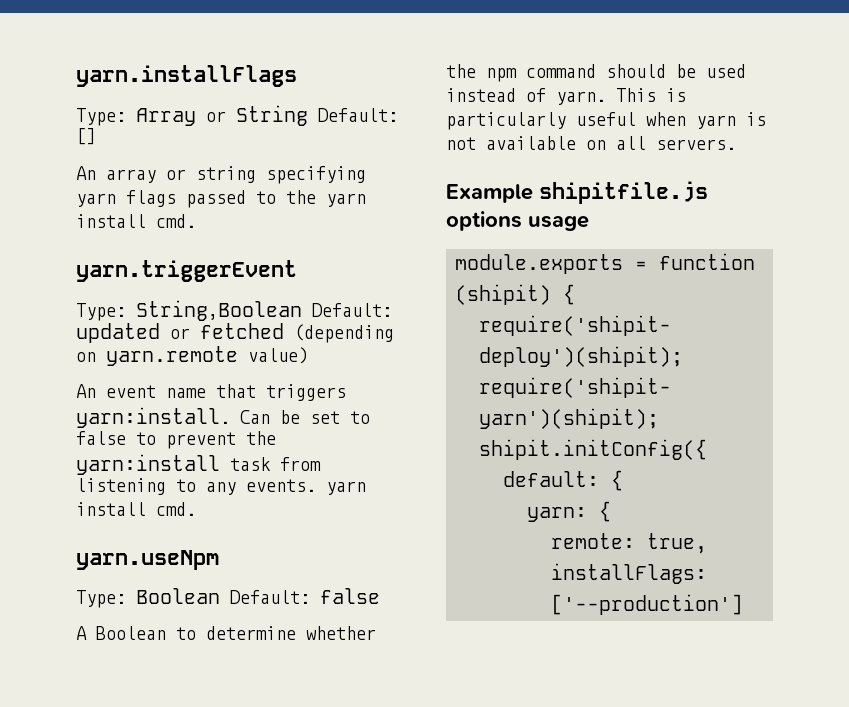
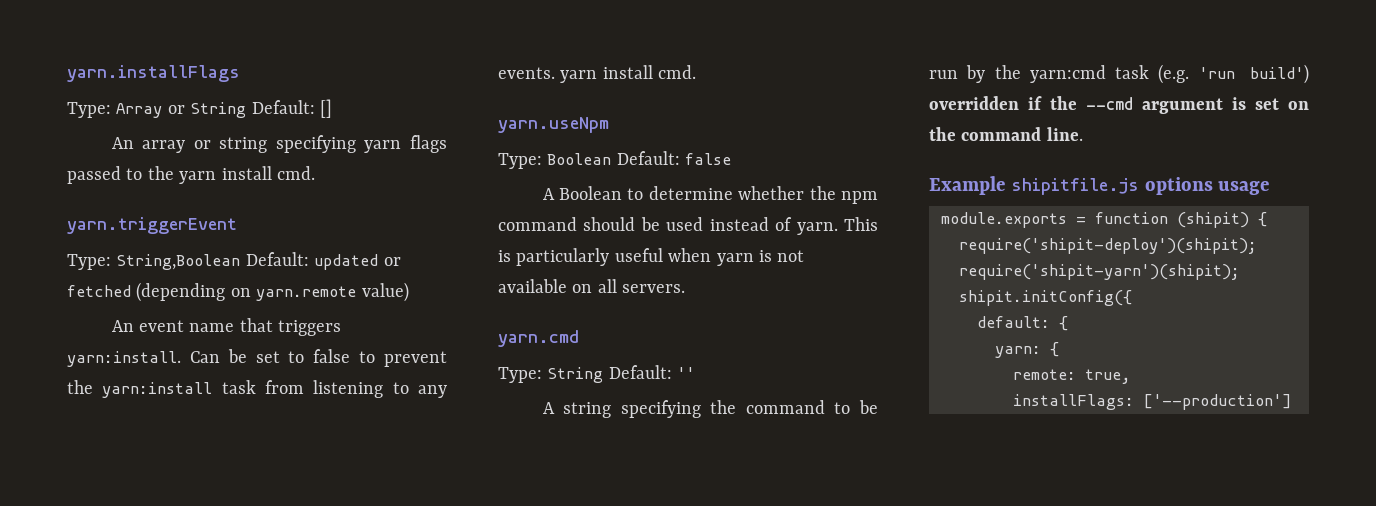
+ yarn.cmd
+ Type: String Default: ''
+ A string specifying the command to be run by the yarn:cmd task (e.g. 'run build') overridden if the --cmd argument is set on the command line.

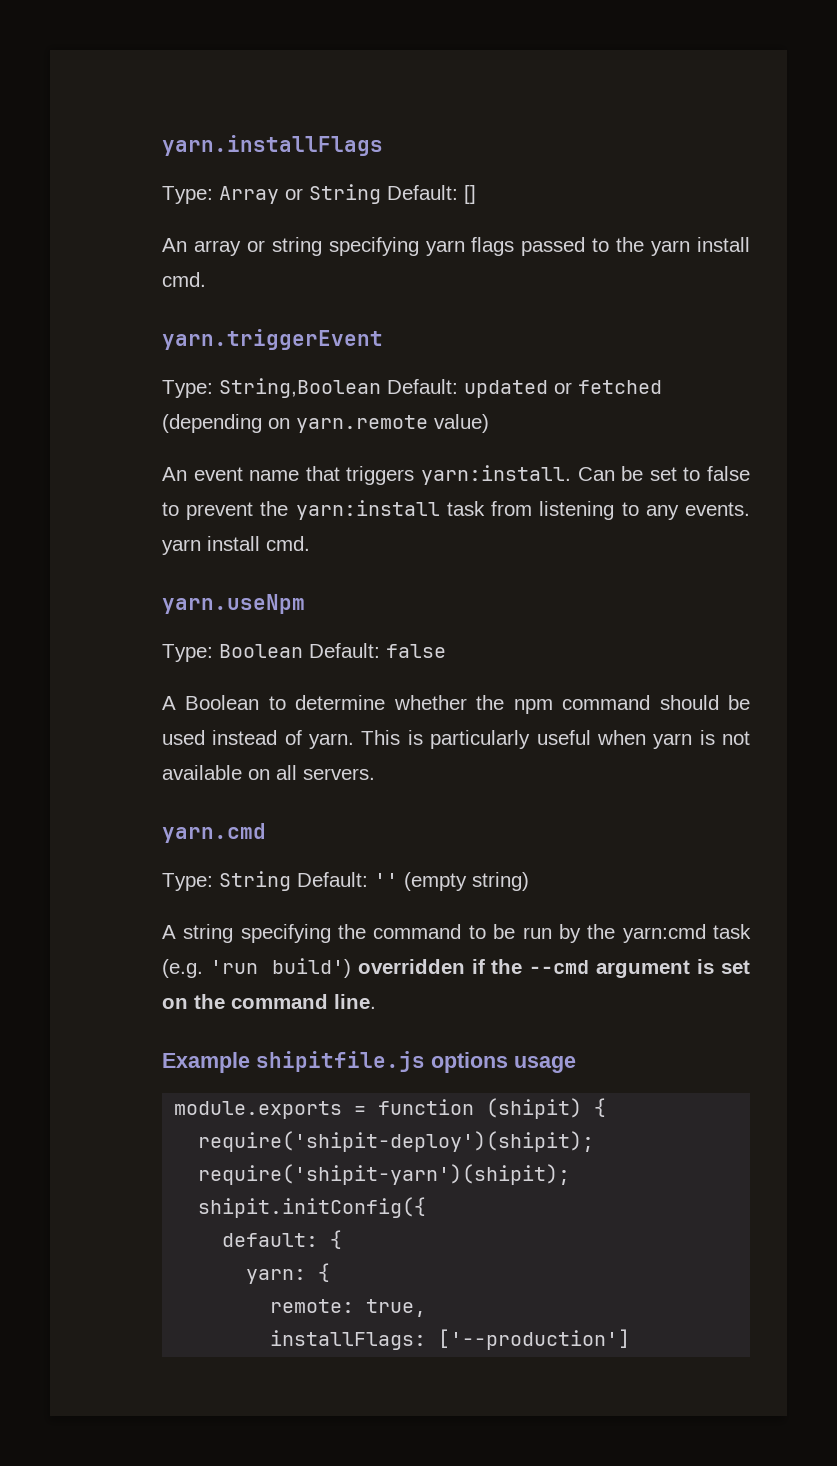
- Type: String Default: ''
+ Type: String Default: '' (empty string)

